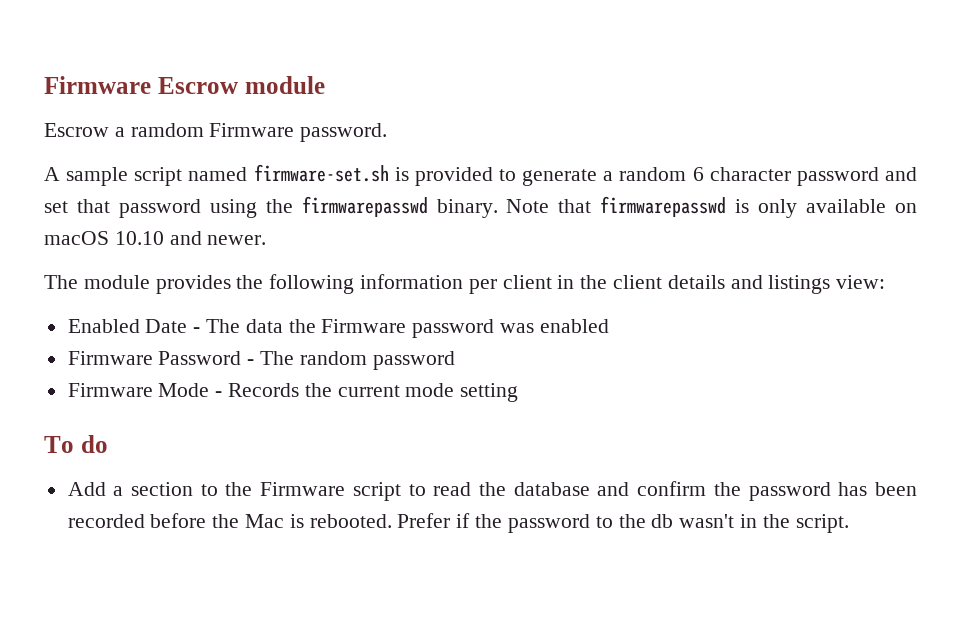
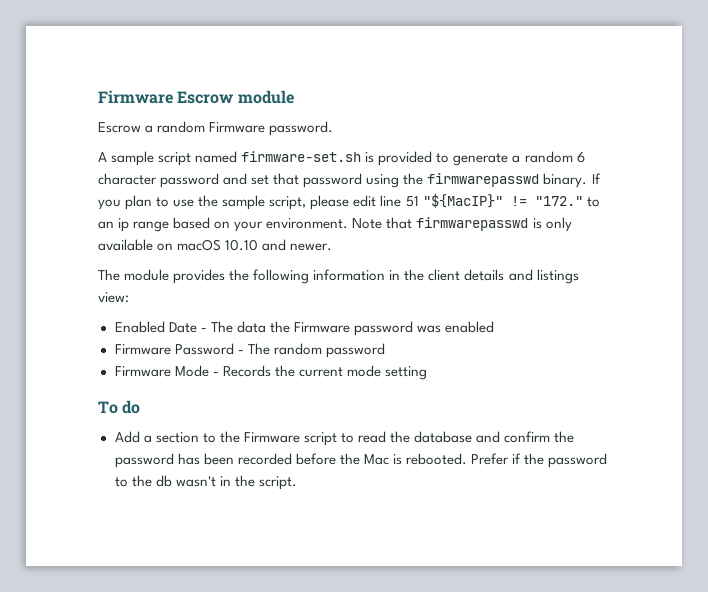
- Escrow a ramdom Firmware password.
+ Escrow a random Firmware password.
+ If you plan to use the sample script, please edit line 51 "${MacIP}" != "172." to an ip range based on your environment.
- The module provides the following information per client in the client details and listings view:
+ The module provides the following information in the client details and listings view:

